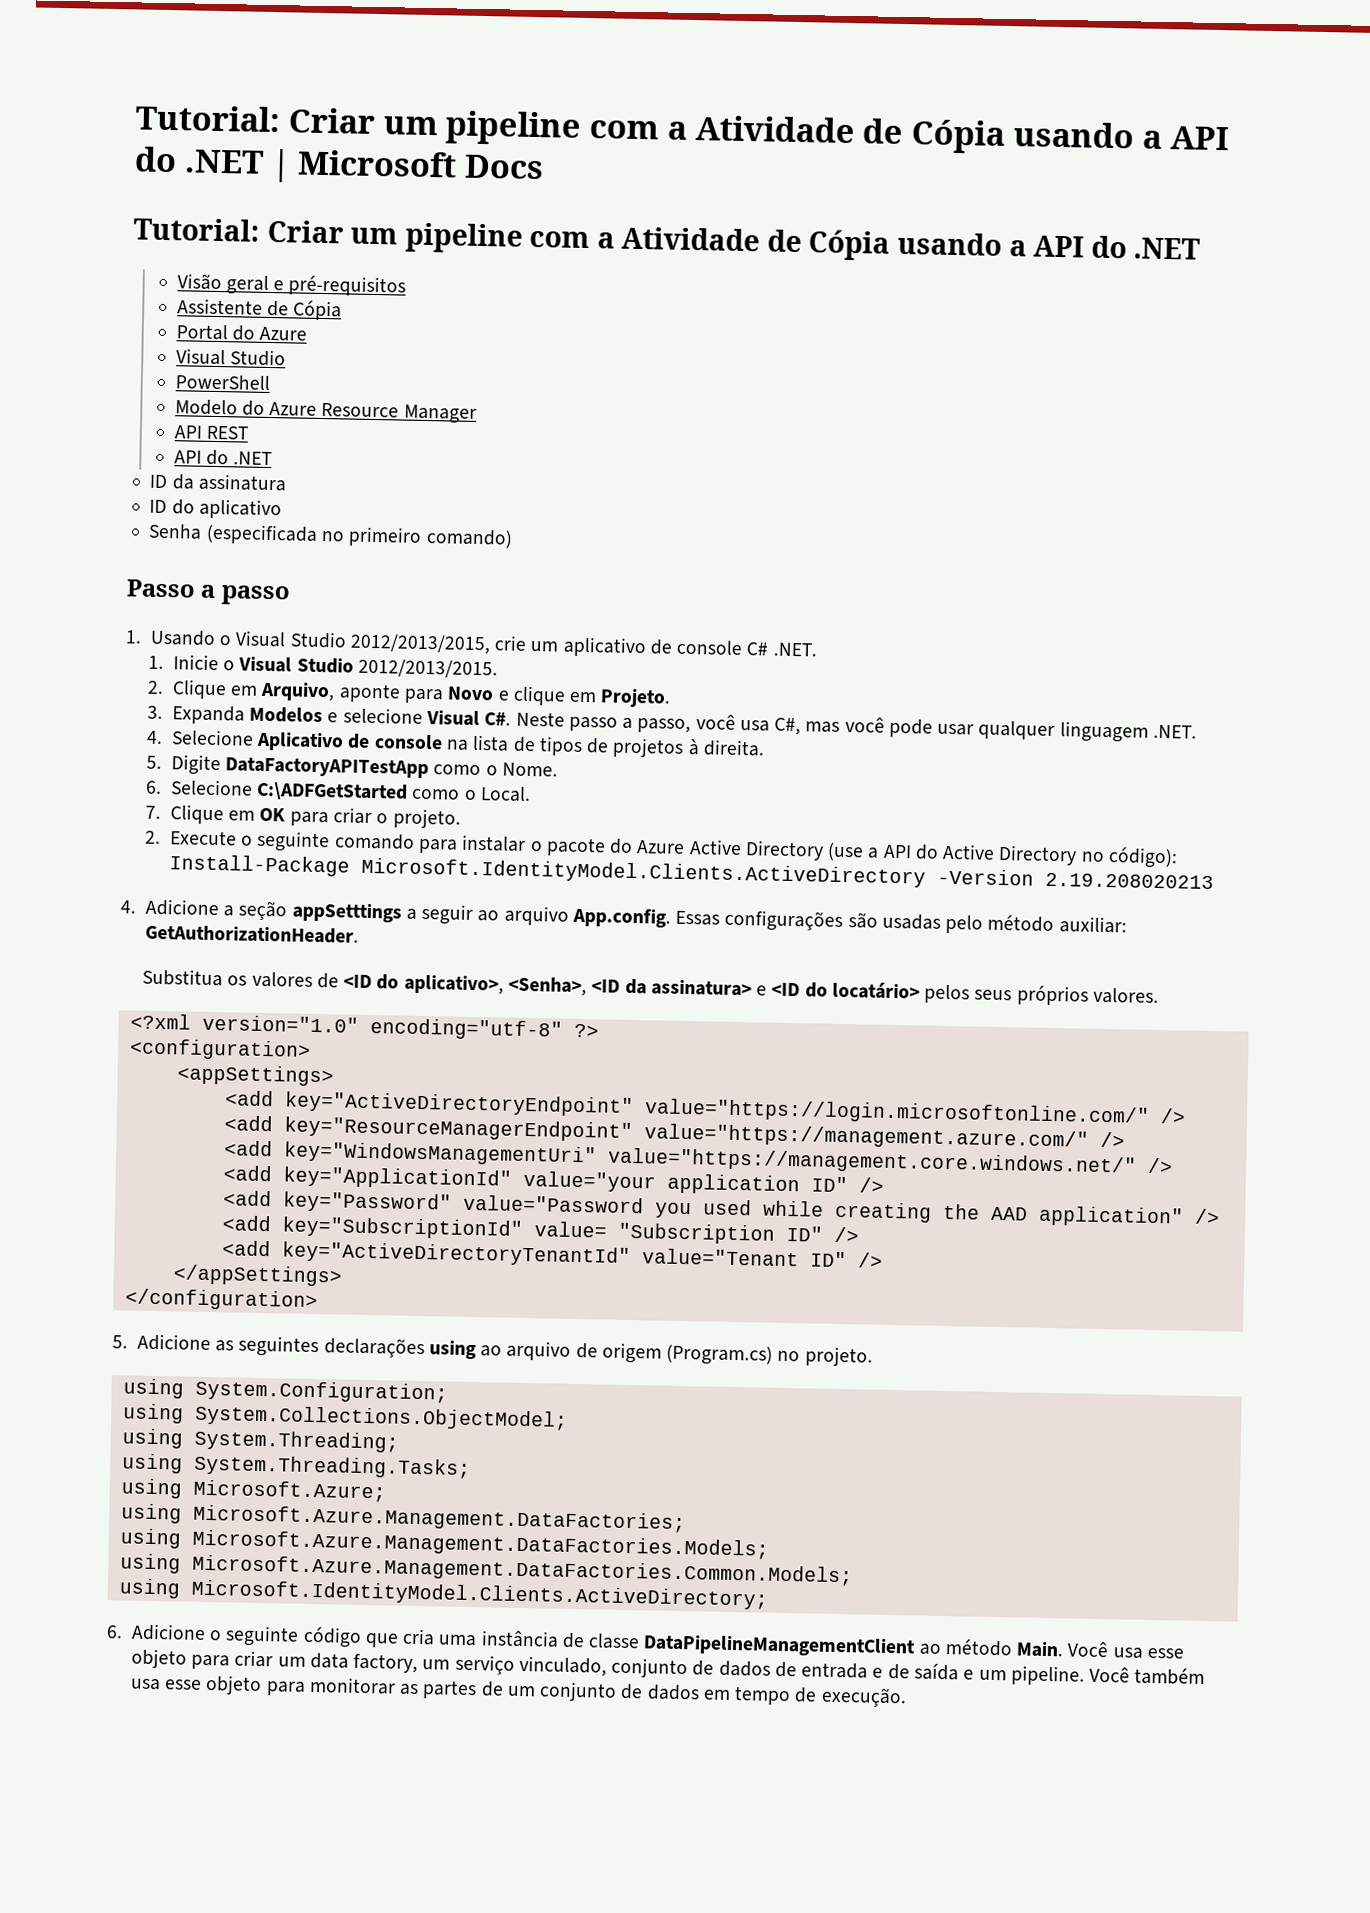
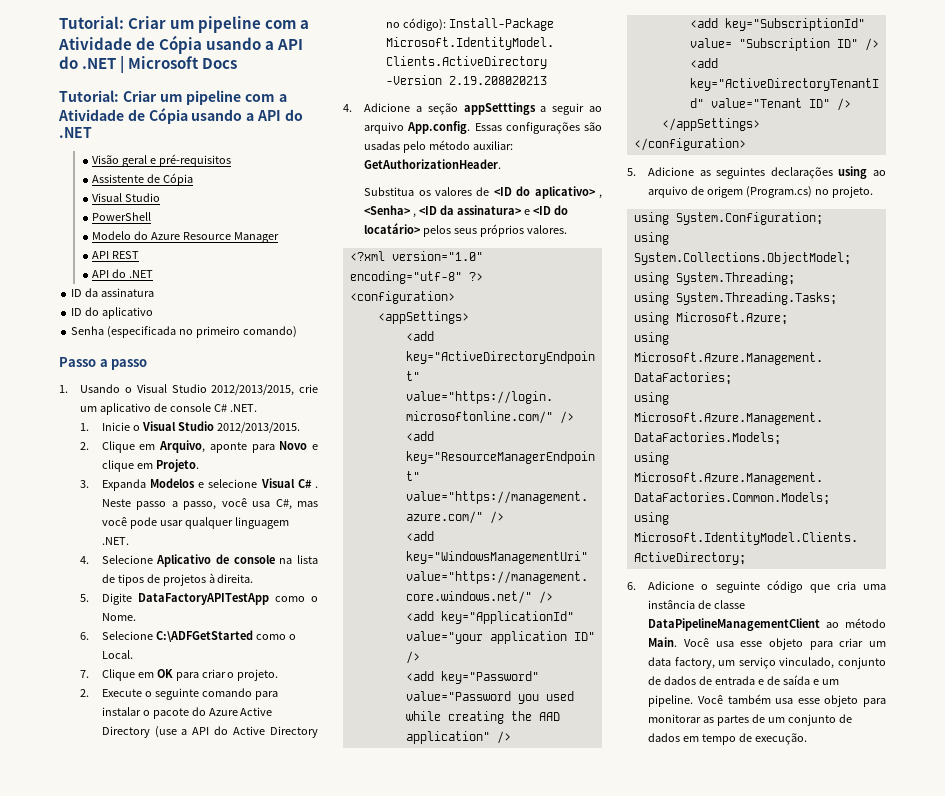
- Portal do Azure
- 3. Expanda Modelos e selecione Visual C#. Neste passo a passo, você usa C#, mas você pode usar qualquer linguagem .NET.
+ 3. Expanda Modelos e selecione Visual C# . Neste passo a passo, você usa C#, mas você pode usar qualquer linguagem .NET.
- Substitua os valores de <ID do aplicativo>, <Senha>, <ID da assinatura> e <ID do locatário> pelos seus próprios valores.
+ Substitua os valores de <ID do aplicativo> , <Senha> , <ID da assinatura> e <ID do locatário> pelos seus próprios valores.

